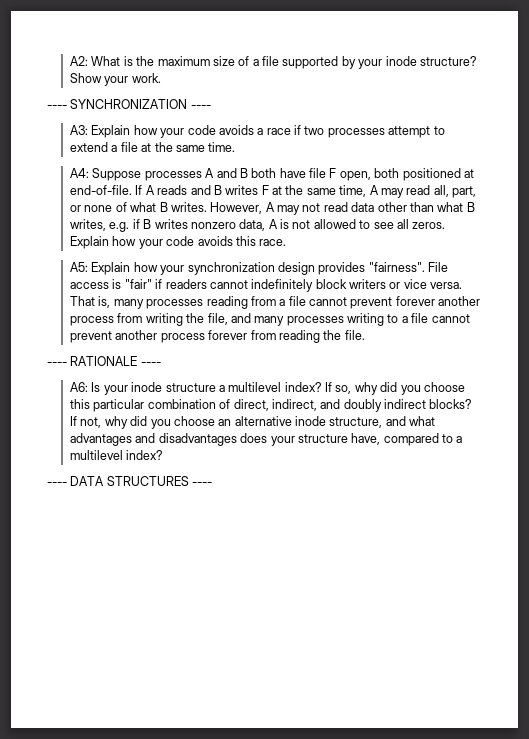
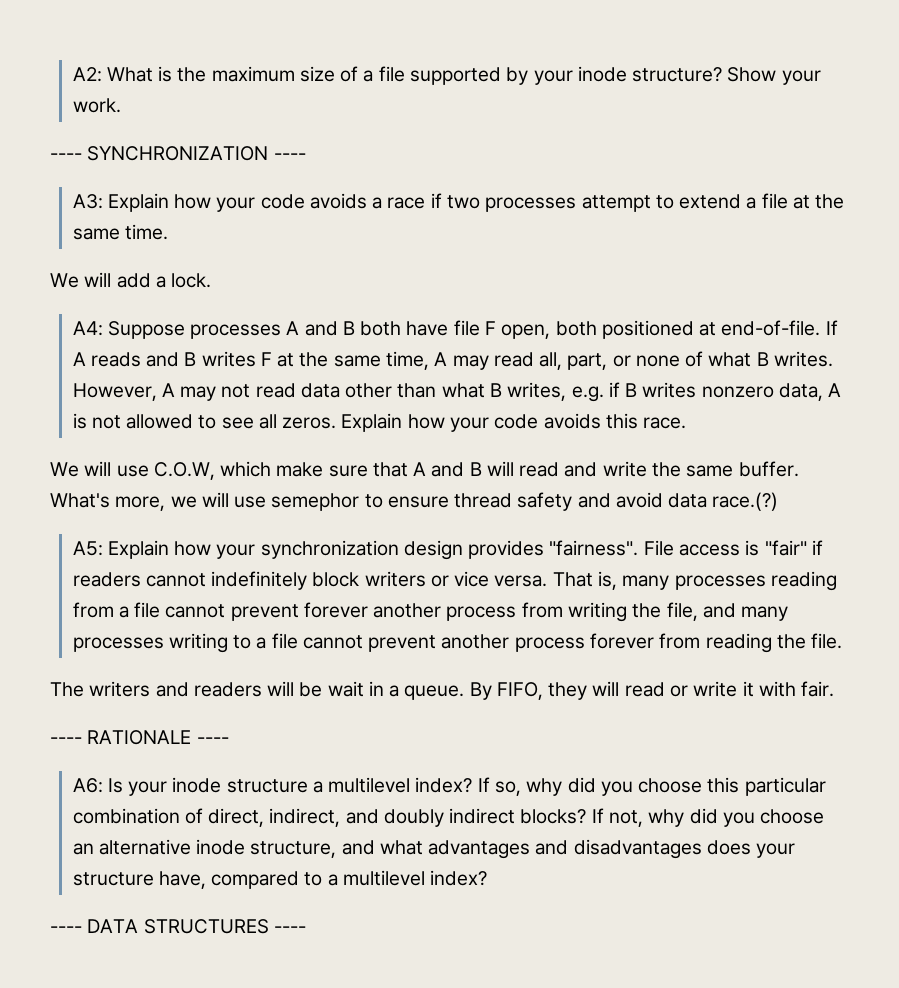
+ We will add a lock.
+ We will use C.O.W, which make sure that A and B will read and write the same buffer. What's more, we will use semephor to ensure thread safety and avoid data race.(?)
+ The writers and readers will be wait in a queue. By FIFO, they will read or write it with fair.

